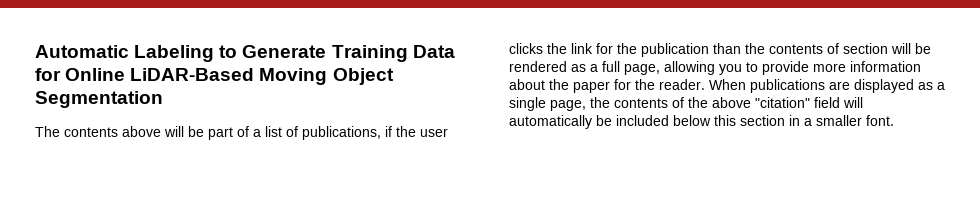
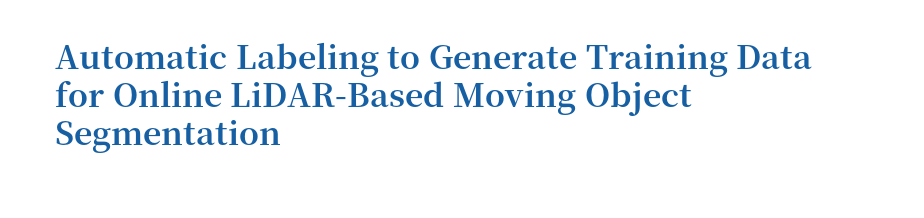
- The contents above will be part of a list of publications, if the user clicks the link for the publication than the contents of section will be rendered as a full page, allowing you to provide more information about the paper for the reader. When publications are displayed as a single page, the contents of the above "citation" field will automatically be included below this section in a smaller font.

